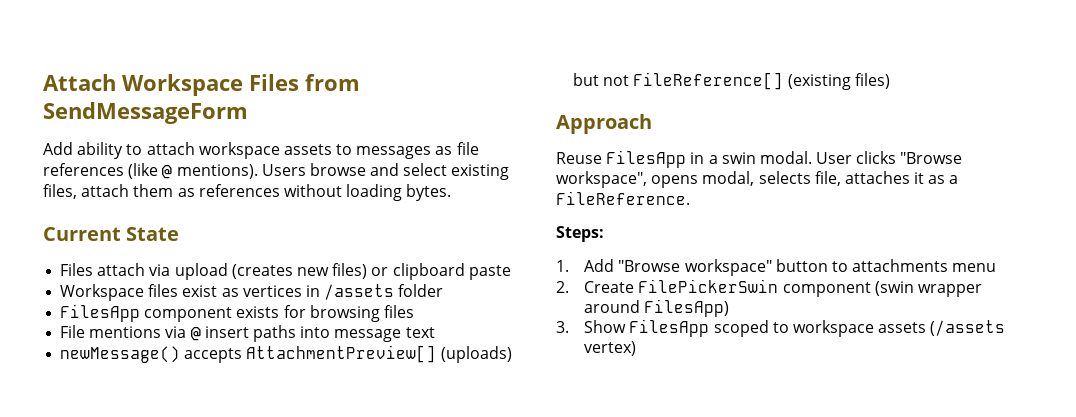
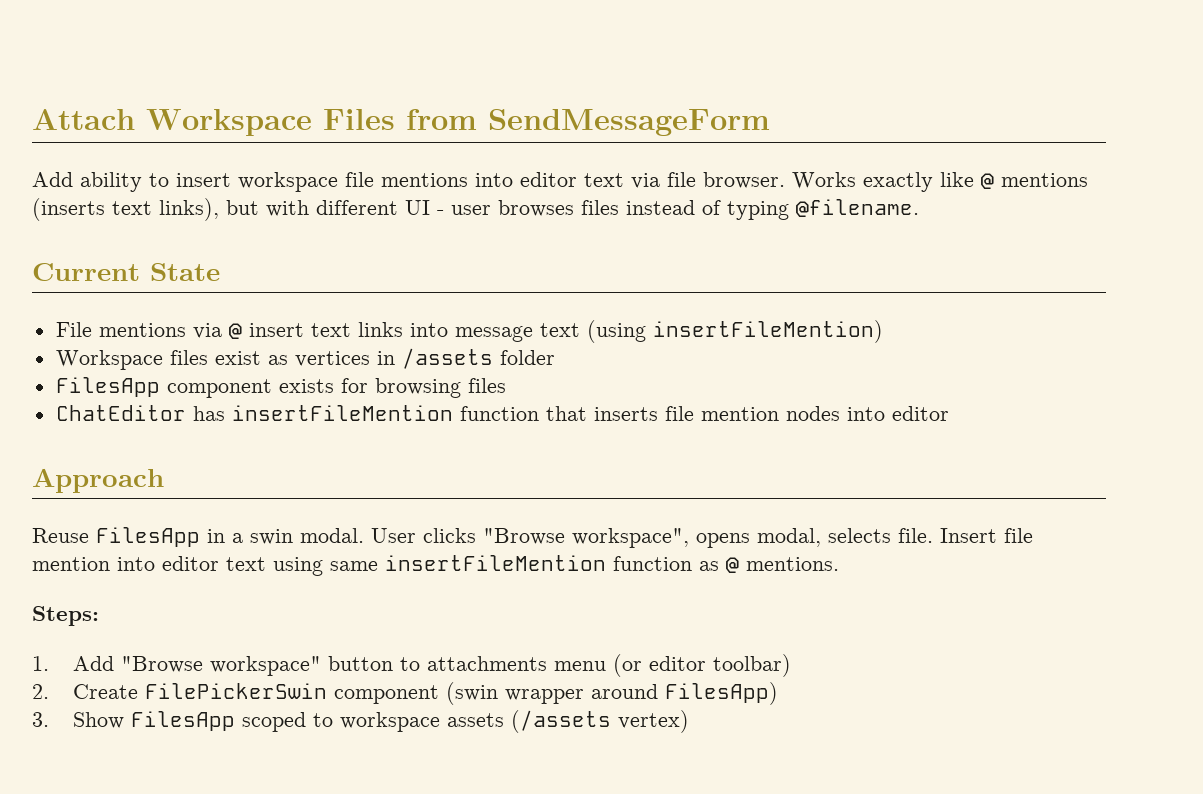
- Add ability to attach workspace assets to messages as file references (like @ mentions). Users browse and select existing files, attach them as references without loading bytes.
+ Add ability to insert workspace file mentions into editor text via file browser. Works exactly like @ mentions (inserts text links), but with different UI - user browses files instead of typing @filename.
  Current State
- Files attach via upload (creates new files) or clipboard paste
+ File mentions via @ insert text links into message text (using insertFileMention)
- File mentions via @ insert paths into message text
- newMessage() accepts AttachmentPreview[] (uploads) but not FileReference[] (existing files)
+ ChatEditor has insertFileMention function that inserts file mention nodes into editor
- User clicks "Browse workspace", opens modal, selects file, attaches it as a FileReference.
+ User clicks "Browse workspace", opens modal, selects file. Insert file mention into editor text using same insertFileMention function as @ mentions.
- 1. Add "Browse workspace" button to attachments menu
+ 1. Add "Browse workspace" button to attachments menu (or editor toolbar)

